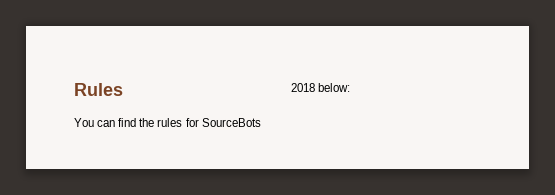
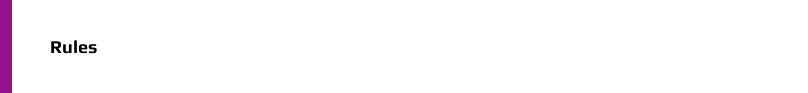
- You can find the rules for SourceBots 2018 below:

